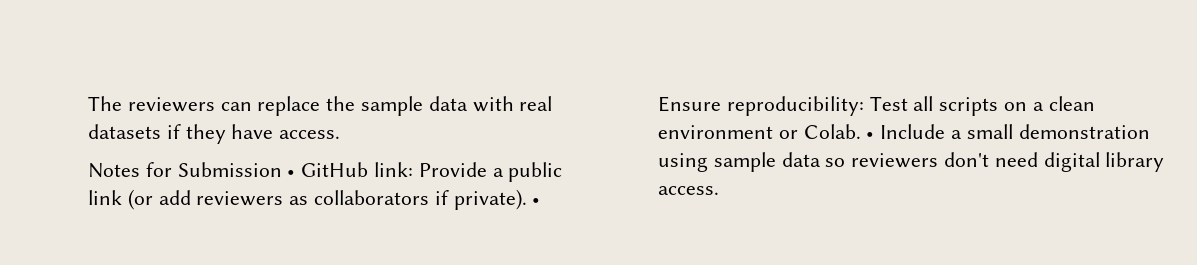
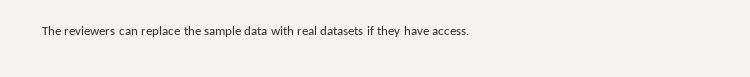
- Notes for Submission • GitHub link: Provide a public link (or add reviewers as collaborators if private). • Ensure reproducibility: Test all scripts on a clean environment or Colab. • Include a small demonstration using sample data so reviewers don't need digital library access.

